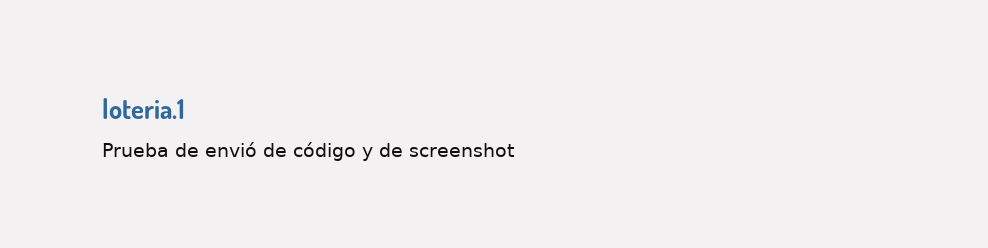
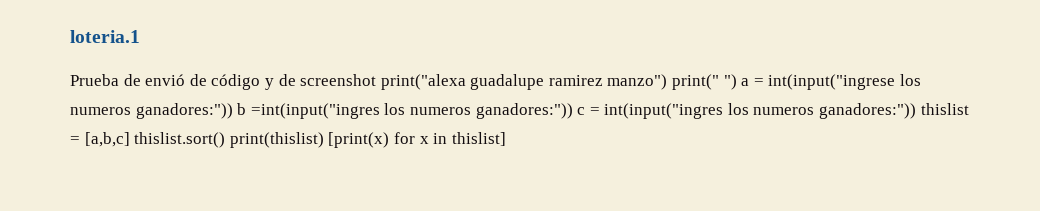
- Prueba de envió de código y de screenshot
+ Prueba de envió de código y de screenshot print("alexa guadalupe ramirez manzo") print(" ") a = int(input("ingrese los numeros ganadores:")) b =int(input("ingres los numeros ganadores:")) c = int(input("ingres los numeros ganadores:")) thislist = [a,b,c] thislist.sort() print(thislist) [print(x) for x in thislist]

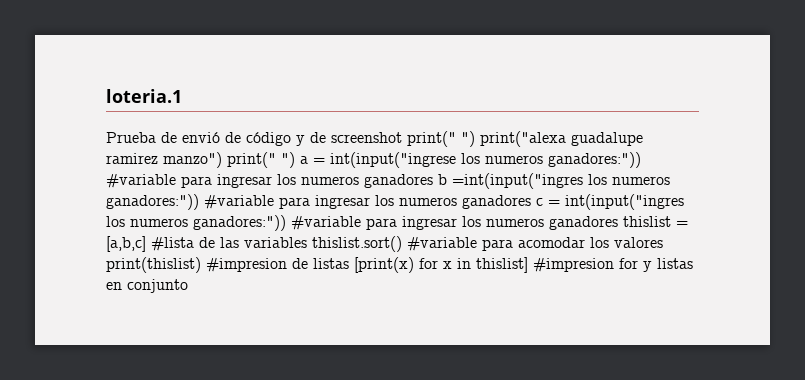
- Prueba de envió de código y de screenshot print("alexa guadalupe ramirez manzo") print(" ") a = int(input("ingrese los numeros ganadores:")) b =int(input("ingres los numeros ganadores:")) c = int(input("ingres los numeros ganadores:")) thislist = [a,b,c] thislist.sort() print(thislist) [print(x) for x in thislist]
+ Prueba de envió de código y de screenshot print(" ") print("alexa guadalupe ramirez manzo") print(" ") a = int(input("ingrese los numeros ganadores:")) #variable para ingresar los numeros ganadores b =int(input("ingres los numeros ganadores:")) #variable para ingresar los numeros ganadores c = int(input("ingres los numeros ganadores:")) #variable para ingresar los numeros ganadores thislist = [a,b,c] #lista de las variables thislist.sort() #variable para acomodar los valores print(thislist) #impresion de listas [print(x) for x in thislist] #impresion for y listas en conjunto

